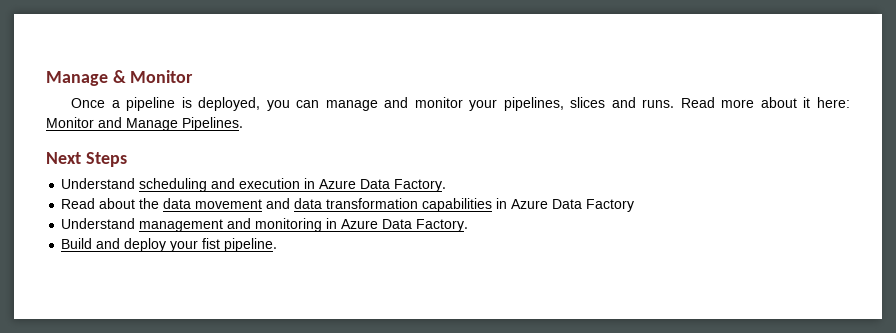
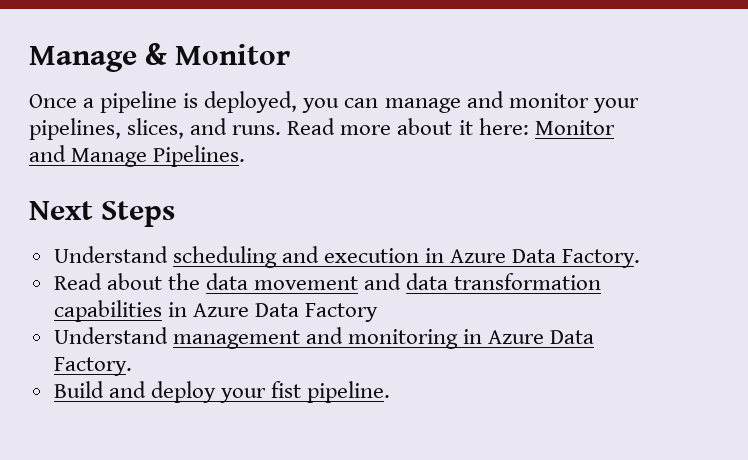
- Once a pipeline is deployed, you can manage and monitor your pipelines, slices and runs.
+ Once a pipeline is deployed, you can manage and monitor your pipelines, slices, and runs.

